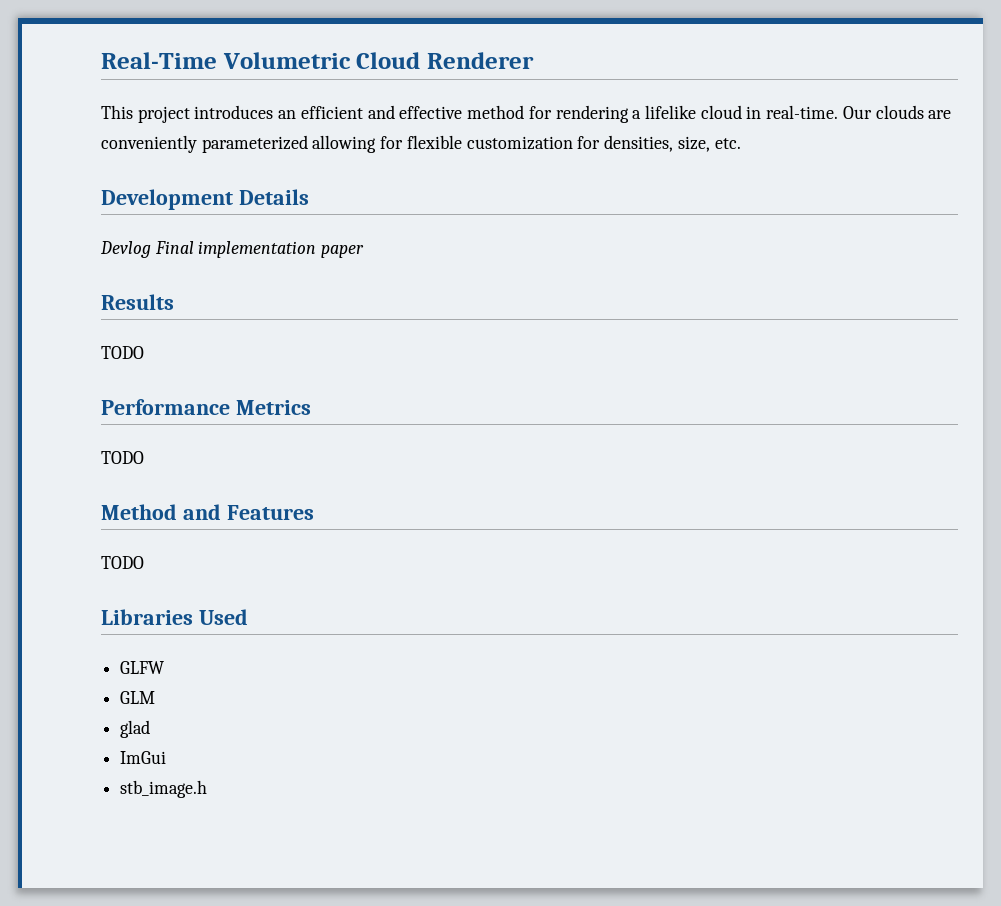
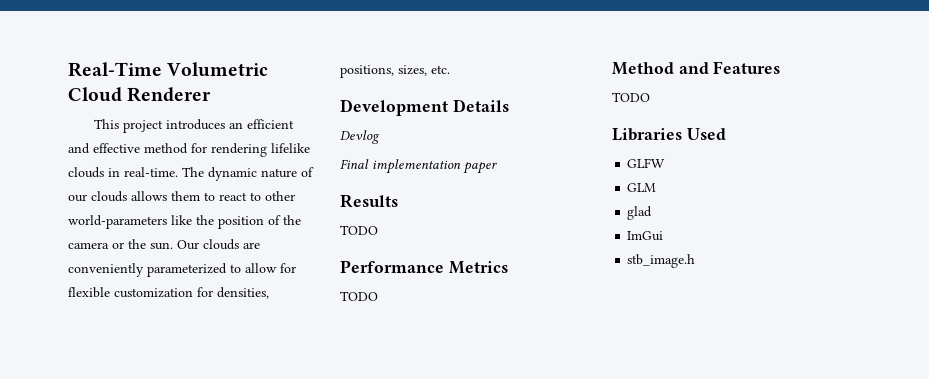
- This project introduces an efficient and effective method for rendering a lifelike cloud in real-time.
+ This project introduces an efficient and effective method for rendering lifelike clouds in real-time. The dynamic nature of our clouds allows them to react to other world-parameters like the position of the camera or the sun.
- Our clouds are conveniently parameterized allowing for flexible customization for densities, size, etc.
+ Our clouds are conveniently parameterized to allow for flexible customization for densities, positions, sizes, etc.
- Devlog Final implementation paper
+ Devlog
+ Final implementation paper

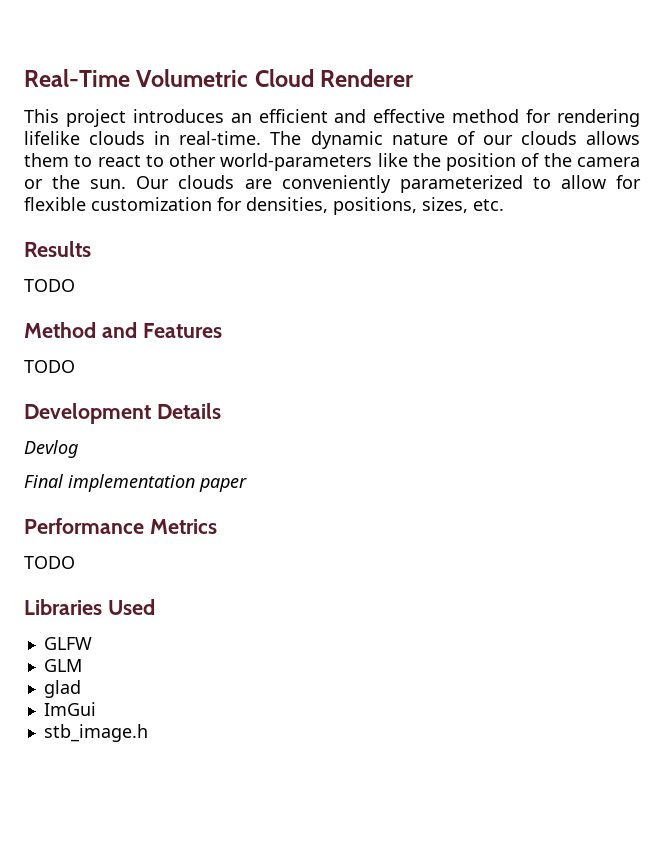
+ Results
+ TODO
+ Method and Features
+ TODO
- Results
- TODO
- Method and Features
- TODO

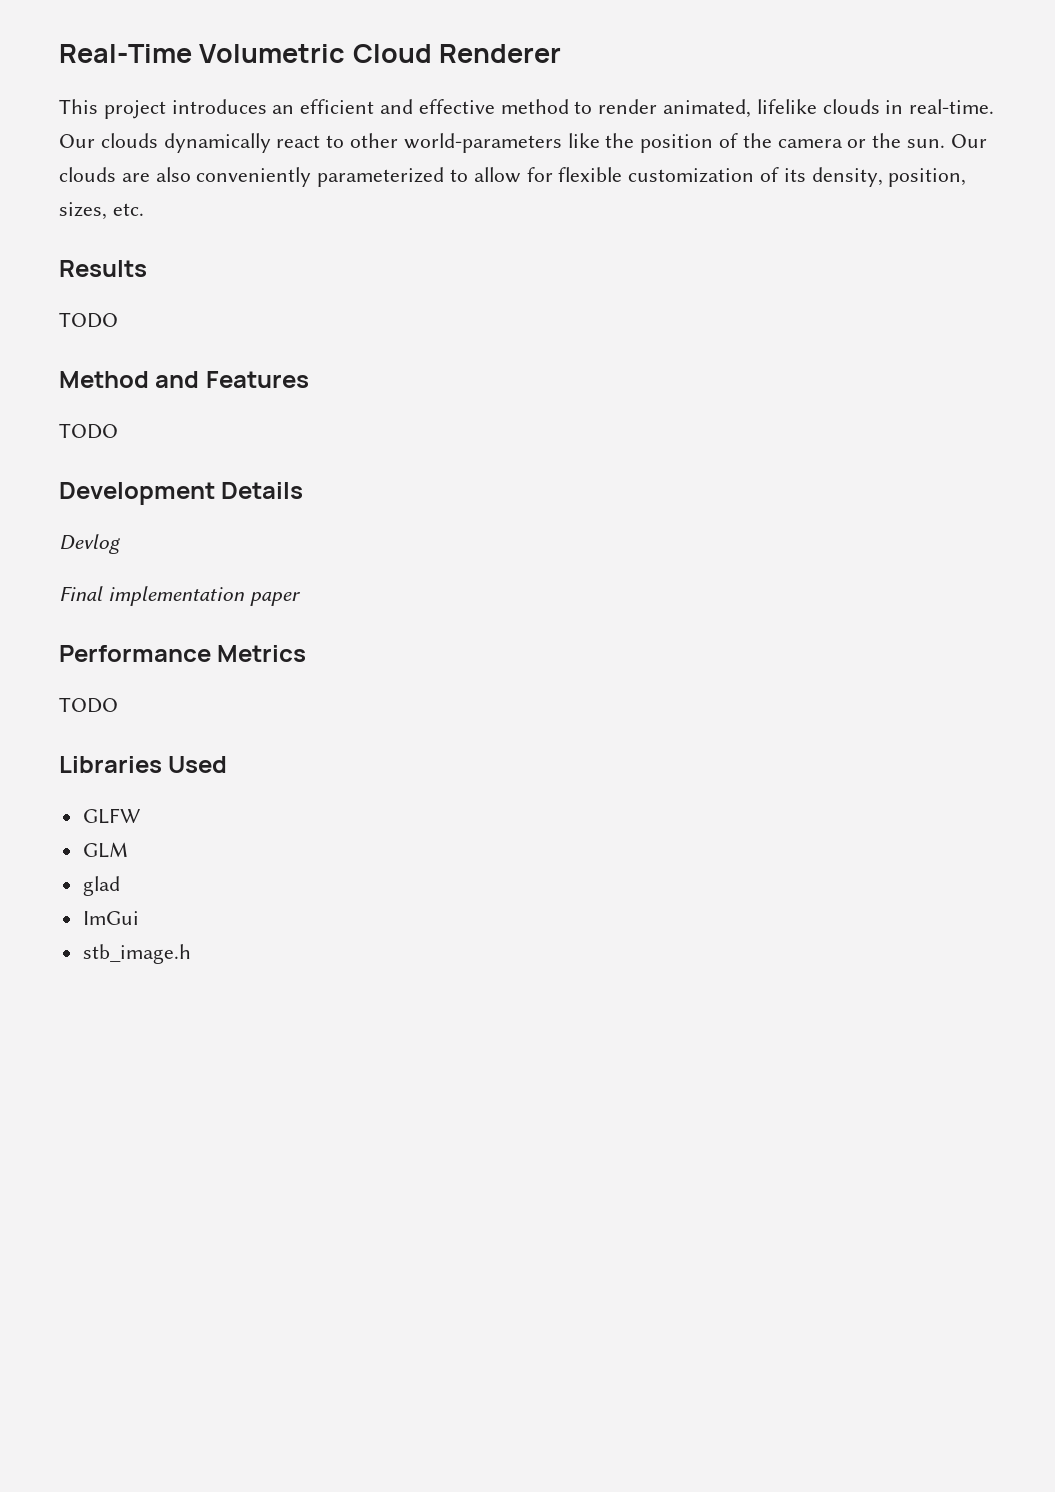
- This project introduces an efficient and effective method for rendering lifelike clouds in real-time.
+ This project introduces an efficient and effective method to render animated, lifelike clouds in real-time.
- The dynamic nature of our clouds allows them to react to other world-parameters like the position of the camera or the sun.
+ Our clouds dynamically react to other world-parameters like the position of the camera or the sun.
- Our clouds are conveniently parameterized to allow for flexible customization for densities, positions, sizes, etc.
+ Our clouds are also conveniently parameterized to allow for flexible customization of its density, position, sizes, etc.

